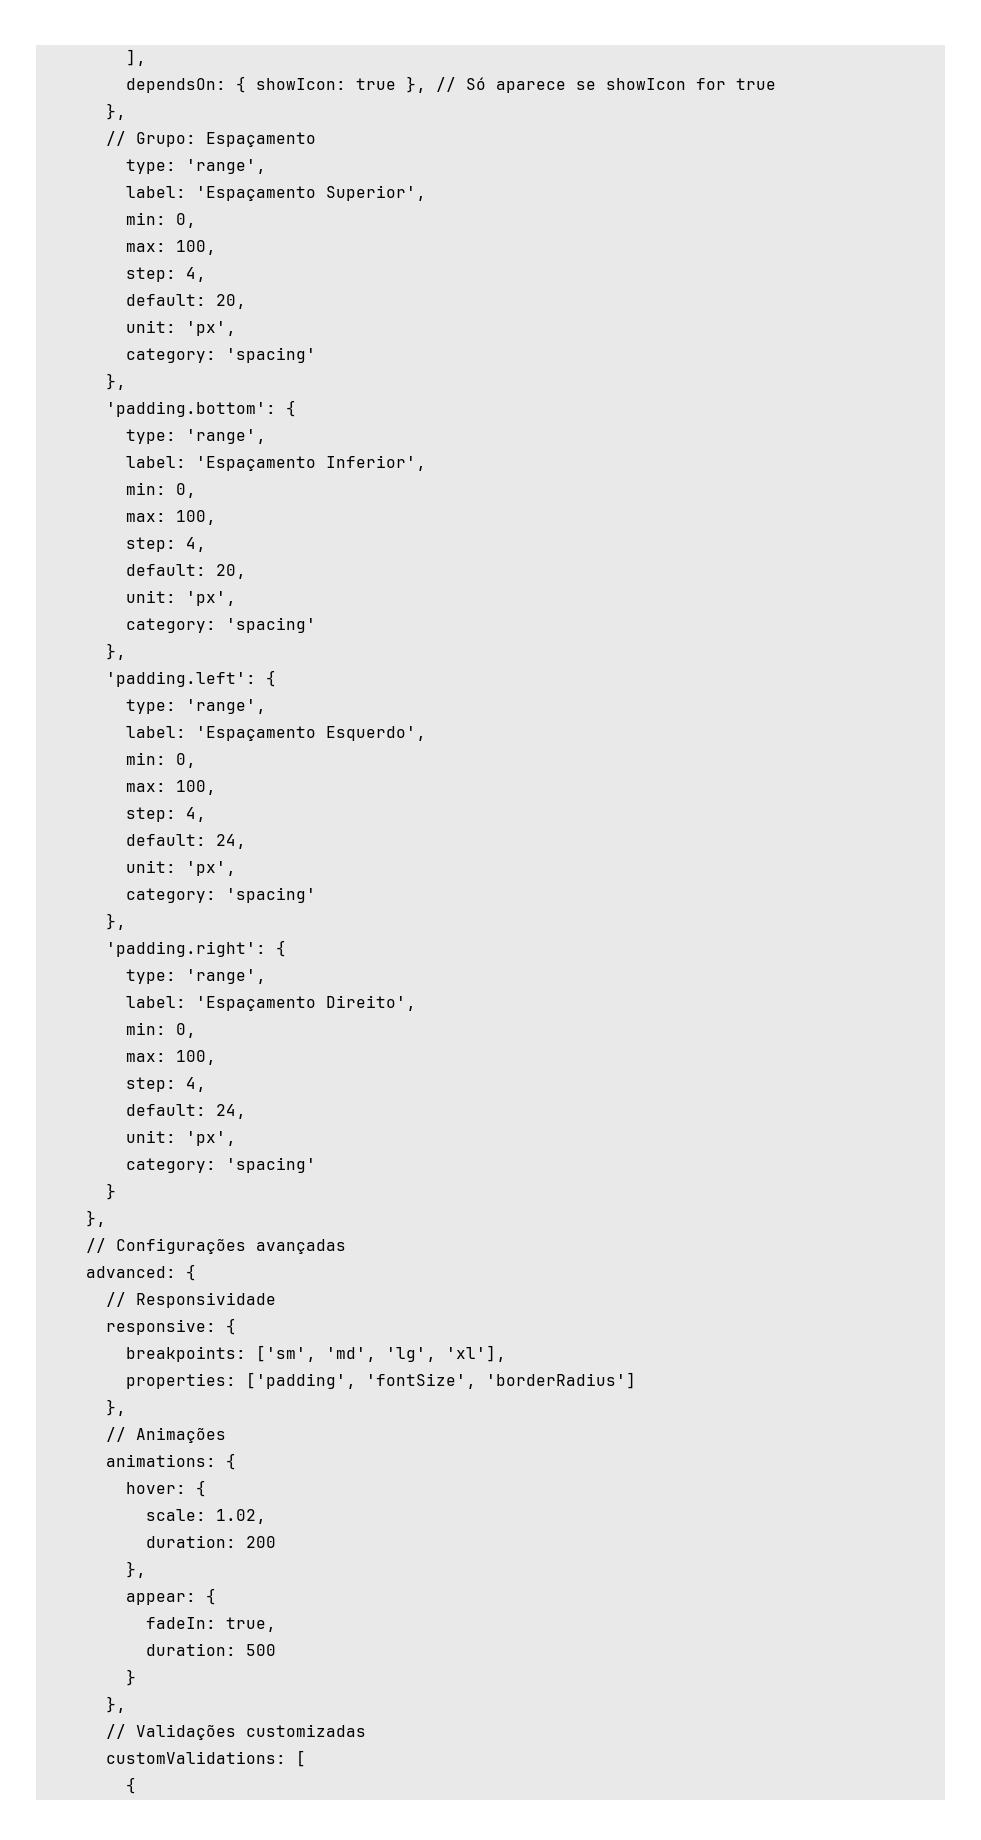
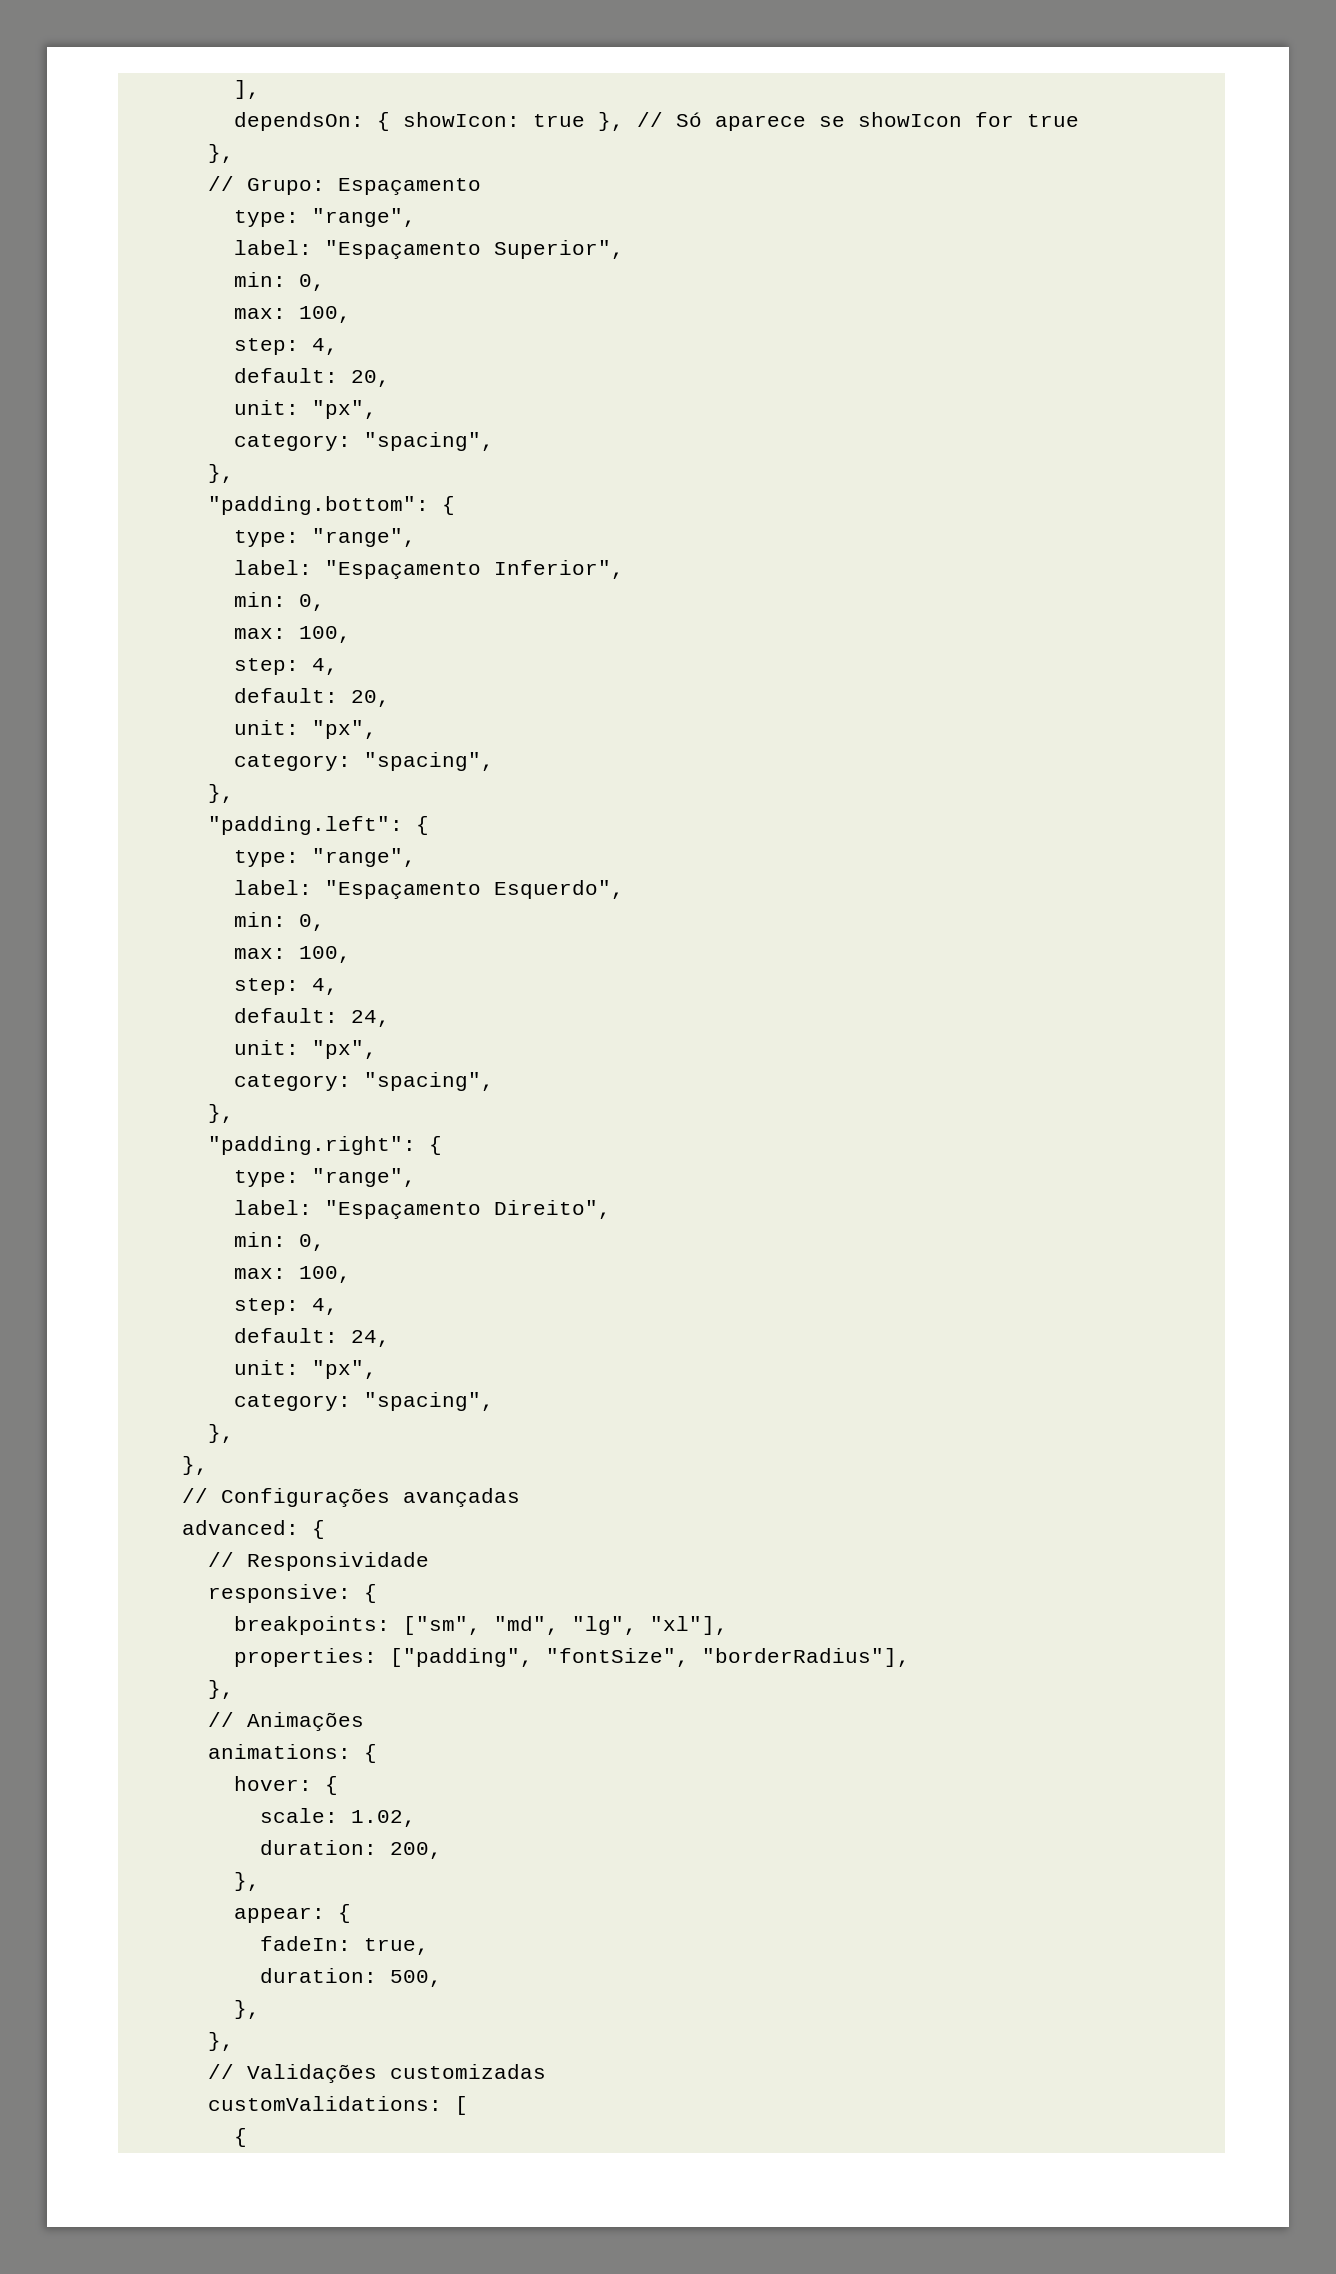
  // Grupo: Espaçamento
- type: 'range',
- label: 'Espaçamento Superior',
+ type: "range",
+ label: "Espaçamento Superior",
  min: 0,
  max: 100,
  step: 4,
  default: 20,
- unit: 'px',
- category: 'spacing'
+ unit: "px",
+ category: "spacing",
  },
- 'padding.bottom': {
- type: 'range',
- label: 'Espaçamento Inferior',
+ "padding.bottom": {
+ type: "range",
+ label: "Espaçamento Inferior",
  min: 0,
  max: 100,
  step: 4,
  default: 20,
- unit: 'px',
- category: 'spacing'
+ unit: "px",
+ category: "spacing",
  },
- 'padding.left': {
- type: 'range',
- label: 'Espaçamento Esquerdo',
+ "padding.left": {
+ type: "range",
+ label: "Espaçamento Esquerdo",
  min: 0,
  max: 100,
  step: 4,
  default: 24,
- unit: 'px',
- category: 'spacing'
+ unit: "px",
+ category: "spacing",
  },
- 'padding.right': {
- type: 'range',
- label: 'Espaçamento Direito',
+ "padding.right": {
+ type: "range",
+ label: "Espaçamento Direito",
  min: 0,
  max: 100,
  step: 4,
  default: 24,
- unit: 'px',
- category: 'spacing'
- }
+ unit: "px",
+ category: "spacing",
+ },
- breakpoints: ['sm', 'md', 'lg', 'xl'],
- properties: ['padding', 'fontSize', 'borderRadius']
+ breakpoints: ["sm", "md", "lg", "xl"],
+ properties: ["padding", "fontSize", "borderRadius"],
- duration: 200
+ duration: 200,
- duration: 500
- }
+ duration: 500,
+ },

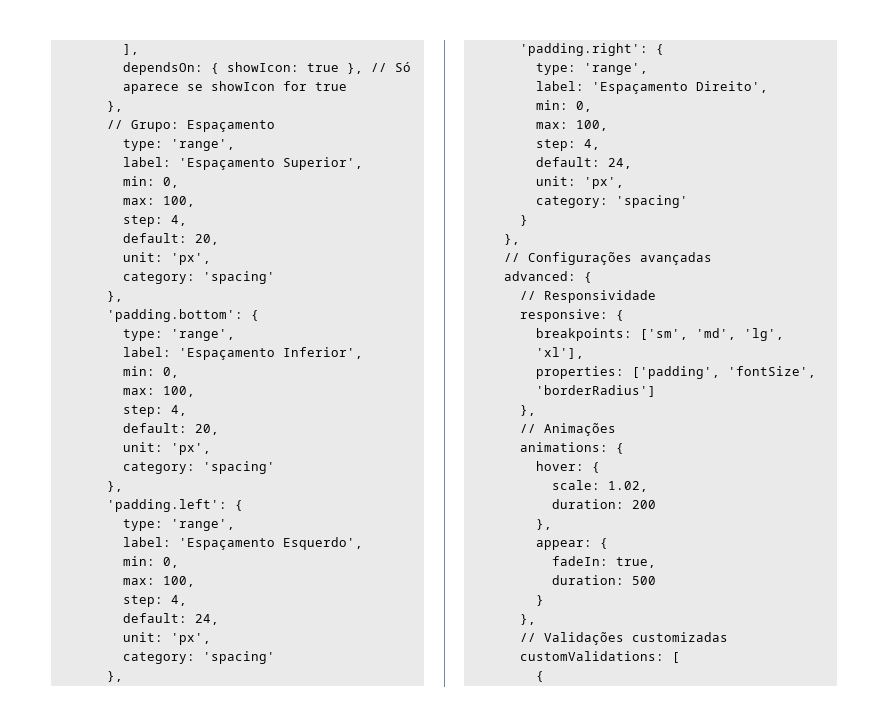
  // Grupo: Espaçamento
- type: "range",
- label: "Espaçamento Superior",
+ type: 'range',
+ label: 'Espaçamento Superior',
  min: 0,
  max: 100,
  step: 4,
  default: 20,
- unit: "px",
- category: "spacing",
+ unit: 'px',
+ category: 'spacing'
  },
- "padding.bottom": {
- type: "range",
- label: "Espaçamento Inferior",
+ 'padding.bottom': {
+ type: 'range',
+ label: 'Espaçamento Inferior',
  min: 0,
  max: 100,
  step: 4,
  default: 20,
- unit: "px",
- category: "spacing",
+ unit: 'px',
+ category: 'spacing'
  },
- "padding.left": {
- type: "range",
- label: "Espaçamento Esquerdo",
+ 'padding.left': {
+ type: 'range',
+ label: 'Espaçamento Esquerdo',
  min: 0,
  max: 100,
  step: 4,
  default: 24,
- unit: "px",
- category: "spacing",
+ unit: 'px',
+ category: 'spacing'
  },
- "padding.right": {
- type: "range",
- label: "Espaçamento Direito",
+ 'padding.right': {
+ type: 'range',
+ label: 'Espaçamento Direito',
  min: 0,
  max: 100,
  step: 4,
  default: 24,
- unit: "px",
- category: "spacing",
- },
+ unit: 'px',
+ category: 'spacing'
+ }
- breakpoints: ["sm", "md", "lg", "xl"],
- properties: ["padding", "fontSize", "borderRadius"],
+ breakpoints: ['sm', 'md', 'lg', 'xl'],
+ properties: ['padding', 'fontSize', 'borderRadius']
- duration: 200,
+ duration: 200
- duration: 500,
- },
+ duration: 500
+ }

